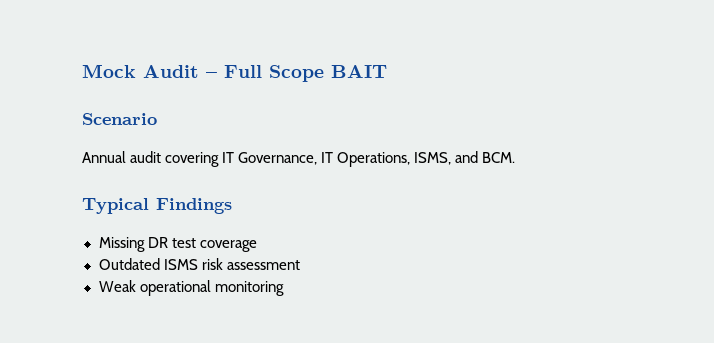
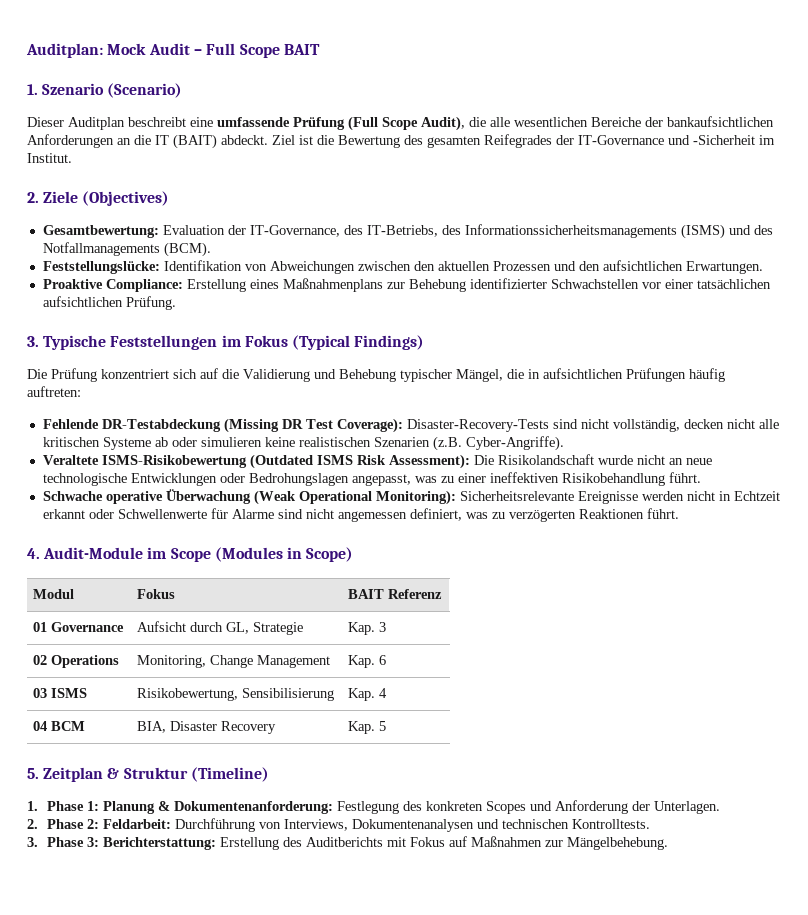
- Mock Audit – Full Scope BAIT
+ Auditplan: Mock Audit – Full Scope BAIT
- Scenario
- Annual audit covering IT Governance, IT Operations, ISMS, and BCM.
- Typical Findings
- Missing DR test coverage
- Outdated ISMS risk assessment
- Weak operational monitoring
+ 1. Szenario (Scenario)
+ Dieser Auditplan beschreibt eine umfassende Prüfung (Full Scope Audit), die alle wesentlichen Bereiche der bankaufsichtlichen Anforderungen an die IT (BAIT) abdeckt. Ziel ist die Bewertung des gesamten Reifegrades der IT-Governance und -Sicherheit im Institut.
+ 2. Ziele (Objectives)
+ Gesamtbewertung: Evaluation der IT-Governance, des IT-Betriebs, des Informationssicherheitsmanagements (ISMS) und des Notfallmanagements (BCM).
+ Feststellungslücke: Identifikation von Abweichungen zwischen den aktuellen Prozessen und den aufsichtlichen Erwartungen.
+ Proaktive Compliance: Erstellung eines Maßnahmenplans zur Behebung identifizierter Schwachstellen vor einer tatsächlichen aufsichtlichen Prüfung.
+ 3. Typische Feststellungen im Fokus (Typical Findings)
+ Die Prüfung konzentriert sich auf die Validierung und Behebung typischer Mängel, die in aufsichtlichen Prüfungen häufig auftreten:
+ Fehlende DR-Testabdeckung (Missing DR Test Coverage): Disaster-Recovery-Tests sind nicht vollständig, decken nicht alle kritischen Systeme ab oder simulieren keine realistischen Szenarien (z.B. Cyber-Angriffe).
+ Veraltete ISMS-Risikobewertung (Outdated ISMS Risk Assessment): Die Risikolandschaft wurde nicht an neue technologische Entwicklungen oder Bedrohungslagen angepasst, was zu einer ineffektiven Risikobehandlung führt.
+ Schwache operative Überwachung (Weak Operational Monitoring): Sicherheitsrelevante Ereignisse werden nicht in Echtzeit erkannt oder Schwellenwerte für Alarme sind nicht angemessen definiert, was zu verzögerten Reaktionen führt.
+ 4. Audit-Module im Scope (Modules in Scope)
+ Modul | Fokus | BAIT Referenz
+ 01 Governance | Aufsicht durch GL, Strategie | Kap. 3
+ 02 Operations | Monitoring, Change Management | Kap. 6
+ 03 ISMS | Risikobewertung, Sensibilisierung | Kap. 4
+ 04 BCM | BIA, Disaster Recovery | Kap. 5
+ 5. Zeitplan & Struktur (Timeline)
+ 1. Phase 1: Planung & Dokumentenanforderung: Festlegung des konkreten Scopes und Anforderung der Unterlagen.
+ 2. Phase 2: Feldarbeit: Durchführung von Interviews, Dokumentenanalysen und technischen Kontrolltests.
+ 3. Phase 3: Berichterstattung: Erstellung des Auditberichts mit Fokus auf Maßnahmen zur Mängelbehebung.

